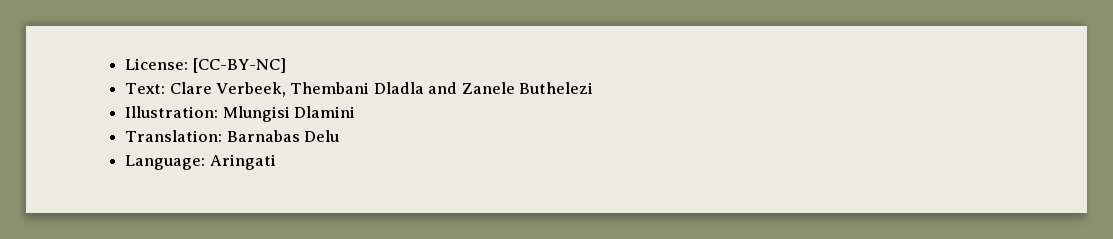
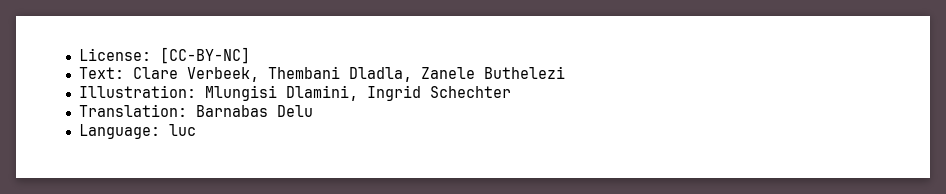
- Text: Clare Verbeek, Thembani Dladla and Zanele Buthelezi
+ Text: Clare Verbeek, Thembani Dladla, Zanele Buthelezi
- Illustration: Mlungisi Dlamini
+ Illustration: Mlungisi Dlamini, Ingrid Schechter
- Language: Aringati
+ Language: luc

